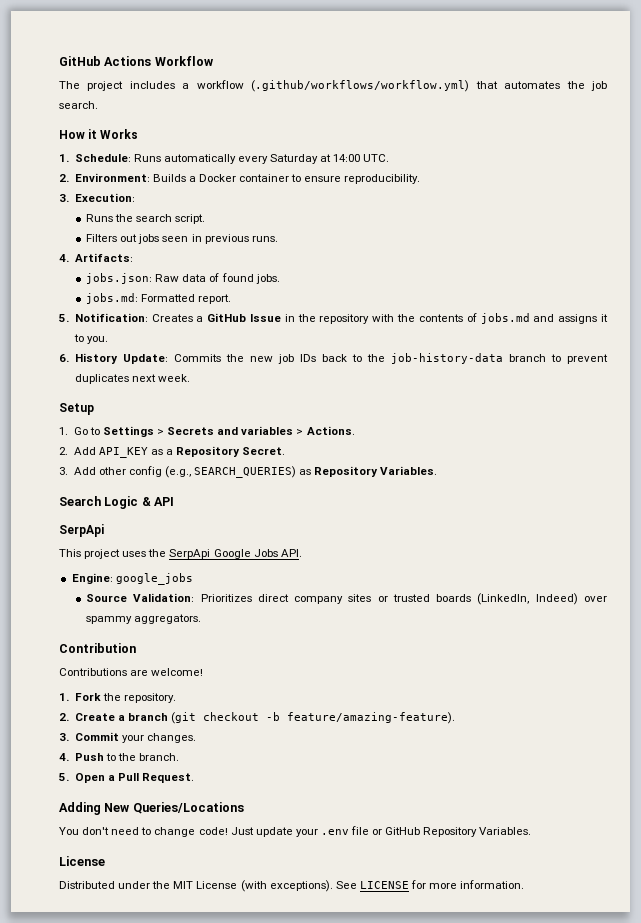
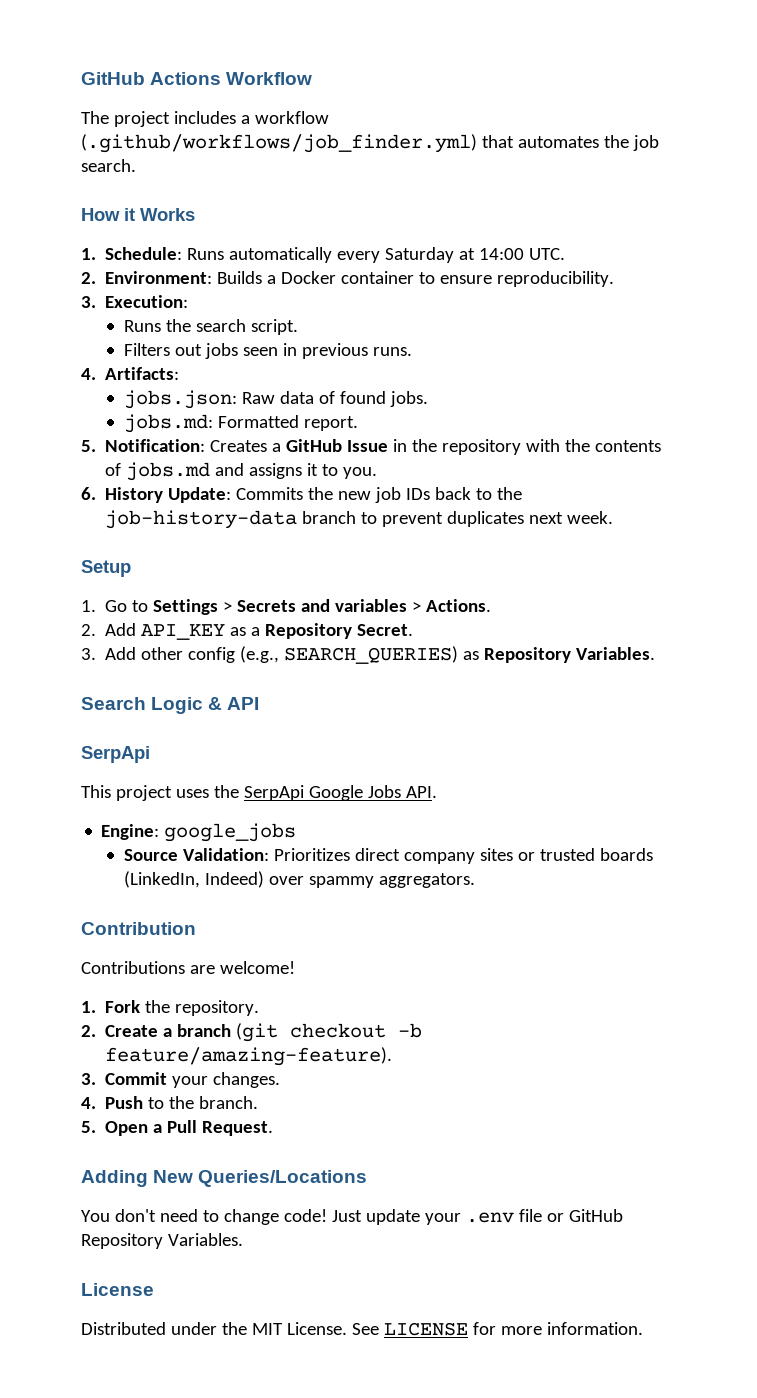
- The project includes a workflow (.github/workflows/workflow.yml) that automates the job search.
+ The project includes a workflow (.github/workflows/job_finder.yml) that automates the job search.
- Distributed under the MIT License (with exceptions).
+ Distributed under the MIT License.

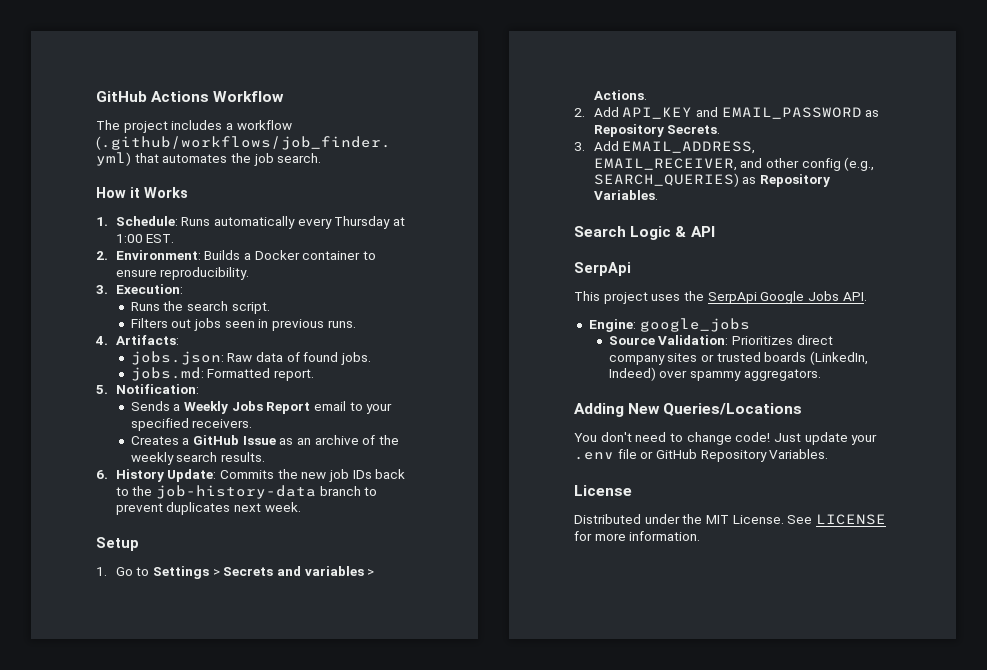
- 1. Schedule: Runs automatically every Saturday at 14:00 UTC.
+ 1. Schedule: Runs automatically every Thursday at 1:00 EST.
- 5. Notification: Creates a GitHub Issue in the repository with the contents of jobs.md and assigns it to you.
+ 5. Notification:
+ Sends a Weekly Jobs Report email to your specified receivers.
+ Creates a GitHub Issue as an archive of the weekly search results.
- 2. Add API_KEY as a Repository Secret.
+ 2. Add API_KEY and EMAIL_PASSWORD as Repository Secrets.
- 3. Add other config (e.g., SEARCH_QUERIES) as Repository Variables.
+ 3. Add EMAIL_ADDRESS, EMAIL_RECEIVER, and other config (e.g., SEARCH_QUERIES) as Repository Variables.
- Contribution
- Contributions are welcome!
- 1. Fork the repository.
- 2. Create a branch (git checkout -b feature/amazing-feature).
- 3. Commit your changes.
- 4. Push to the branch.
- 5. Open a Pull Request.

